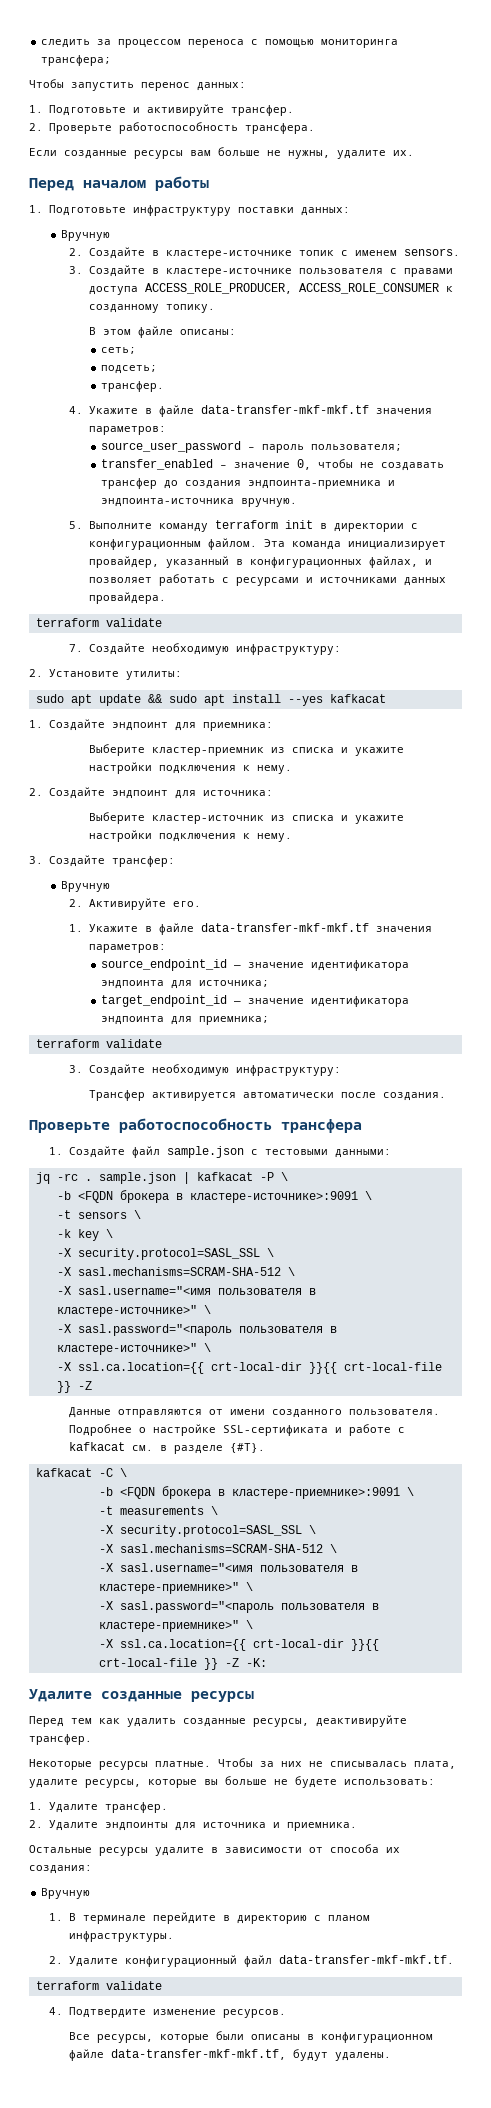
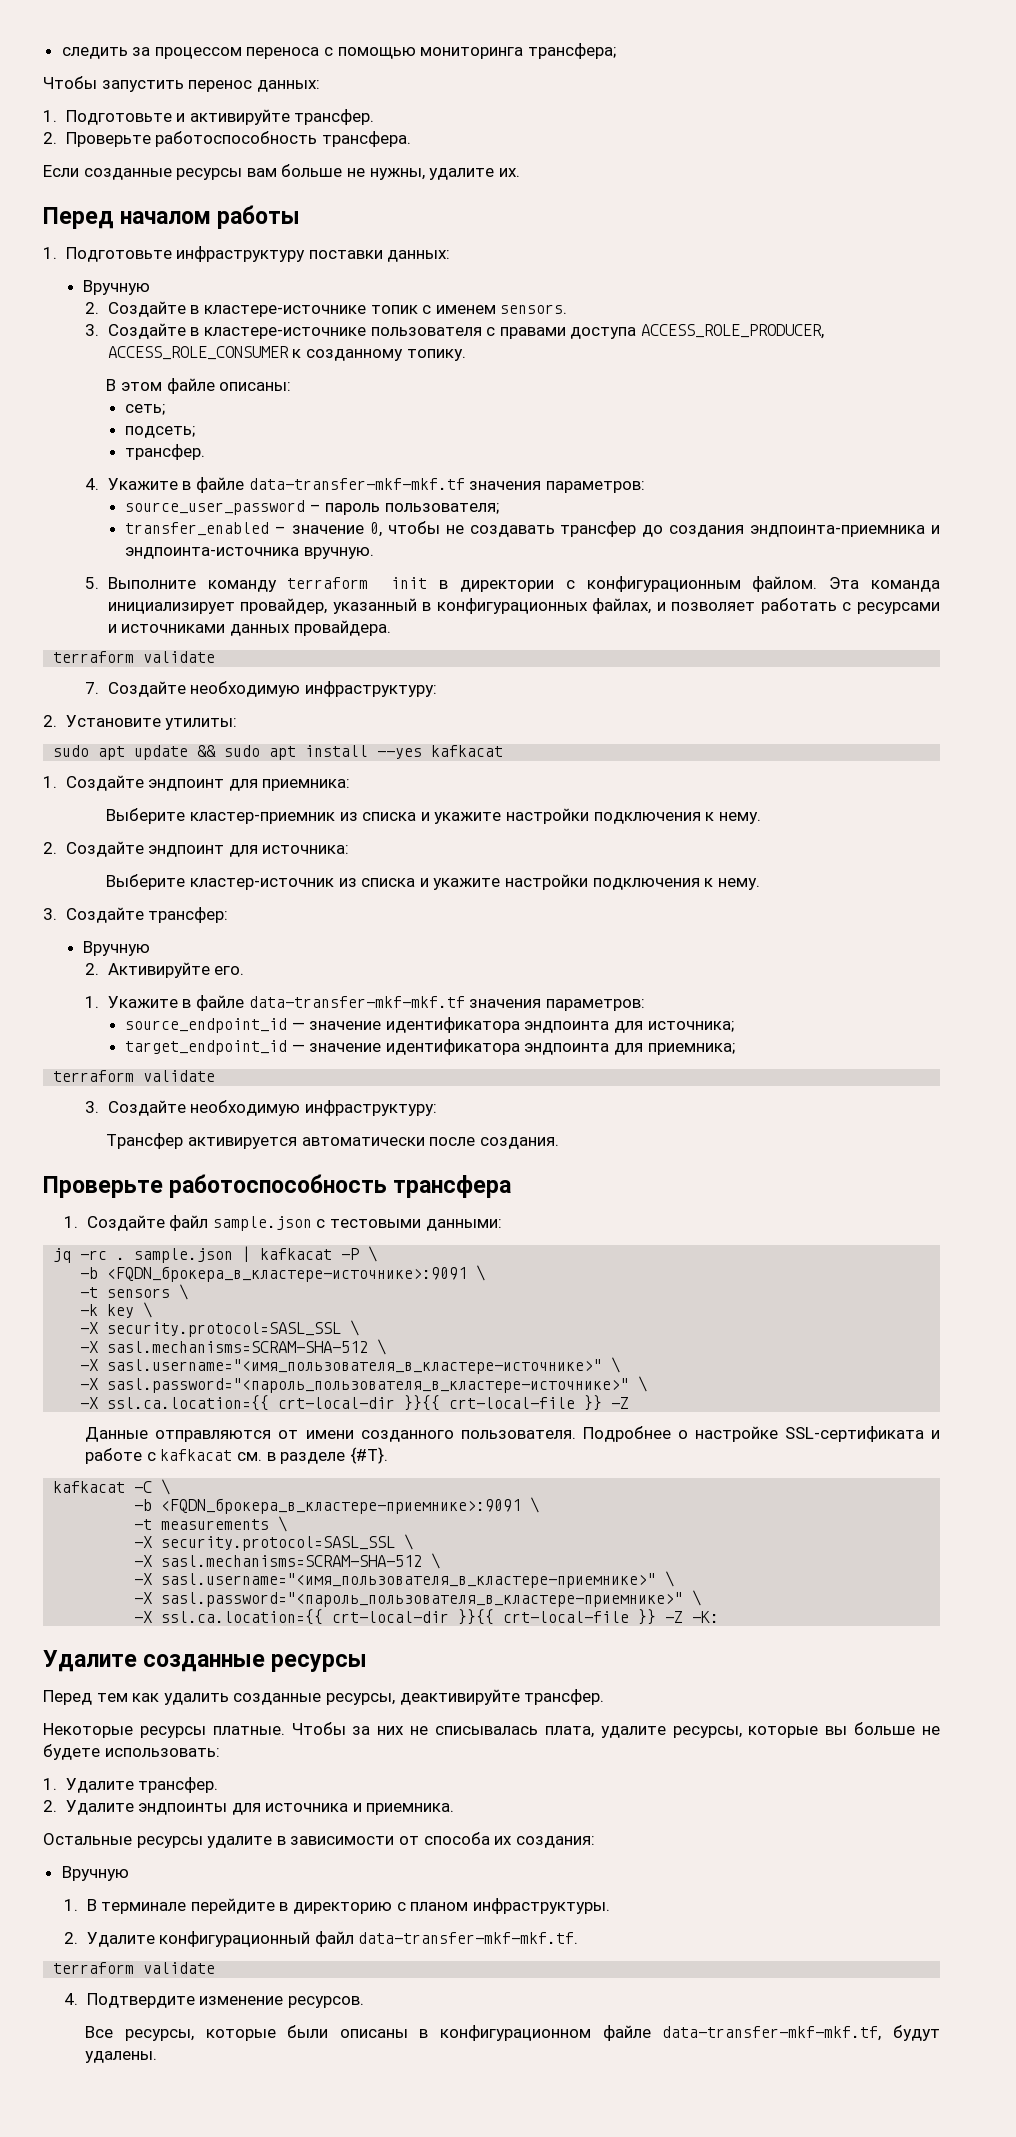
- -b <FQDN брокера в кластере-источнике>:9091 \
+ -b <FQDN_брокера_в_кластере-источнике>:9091 \
- -X sasl.username="<имя пользователя в кластере-источнике>" \
- -X sasl.password="<пароль пользователя в кластере-источнике>" \
+ -X sasl.username="<имя_пользователя_в_кластере-источнике>" \
+ -X sasl.password="<пароль_пользователя_в_кластере-источнике>" \
- -b <FQDN брокера в кластере-приемнике>:9091 \
+ -b <FQDN_брокера_в_кластере-приемнике>:9091 \
- -X sasl.username="<имя пользователя в кластере-приемнике>" \
- -X sasl.password="<пароль пользователя в кластере-приемнике>" \
+ -X sasl.username="<имя_пользователя_в_кластере-приемнике>" \
+ -X sasl.password="<пароль_пользователя_в_кластере-приемнике>" \

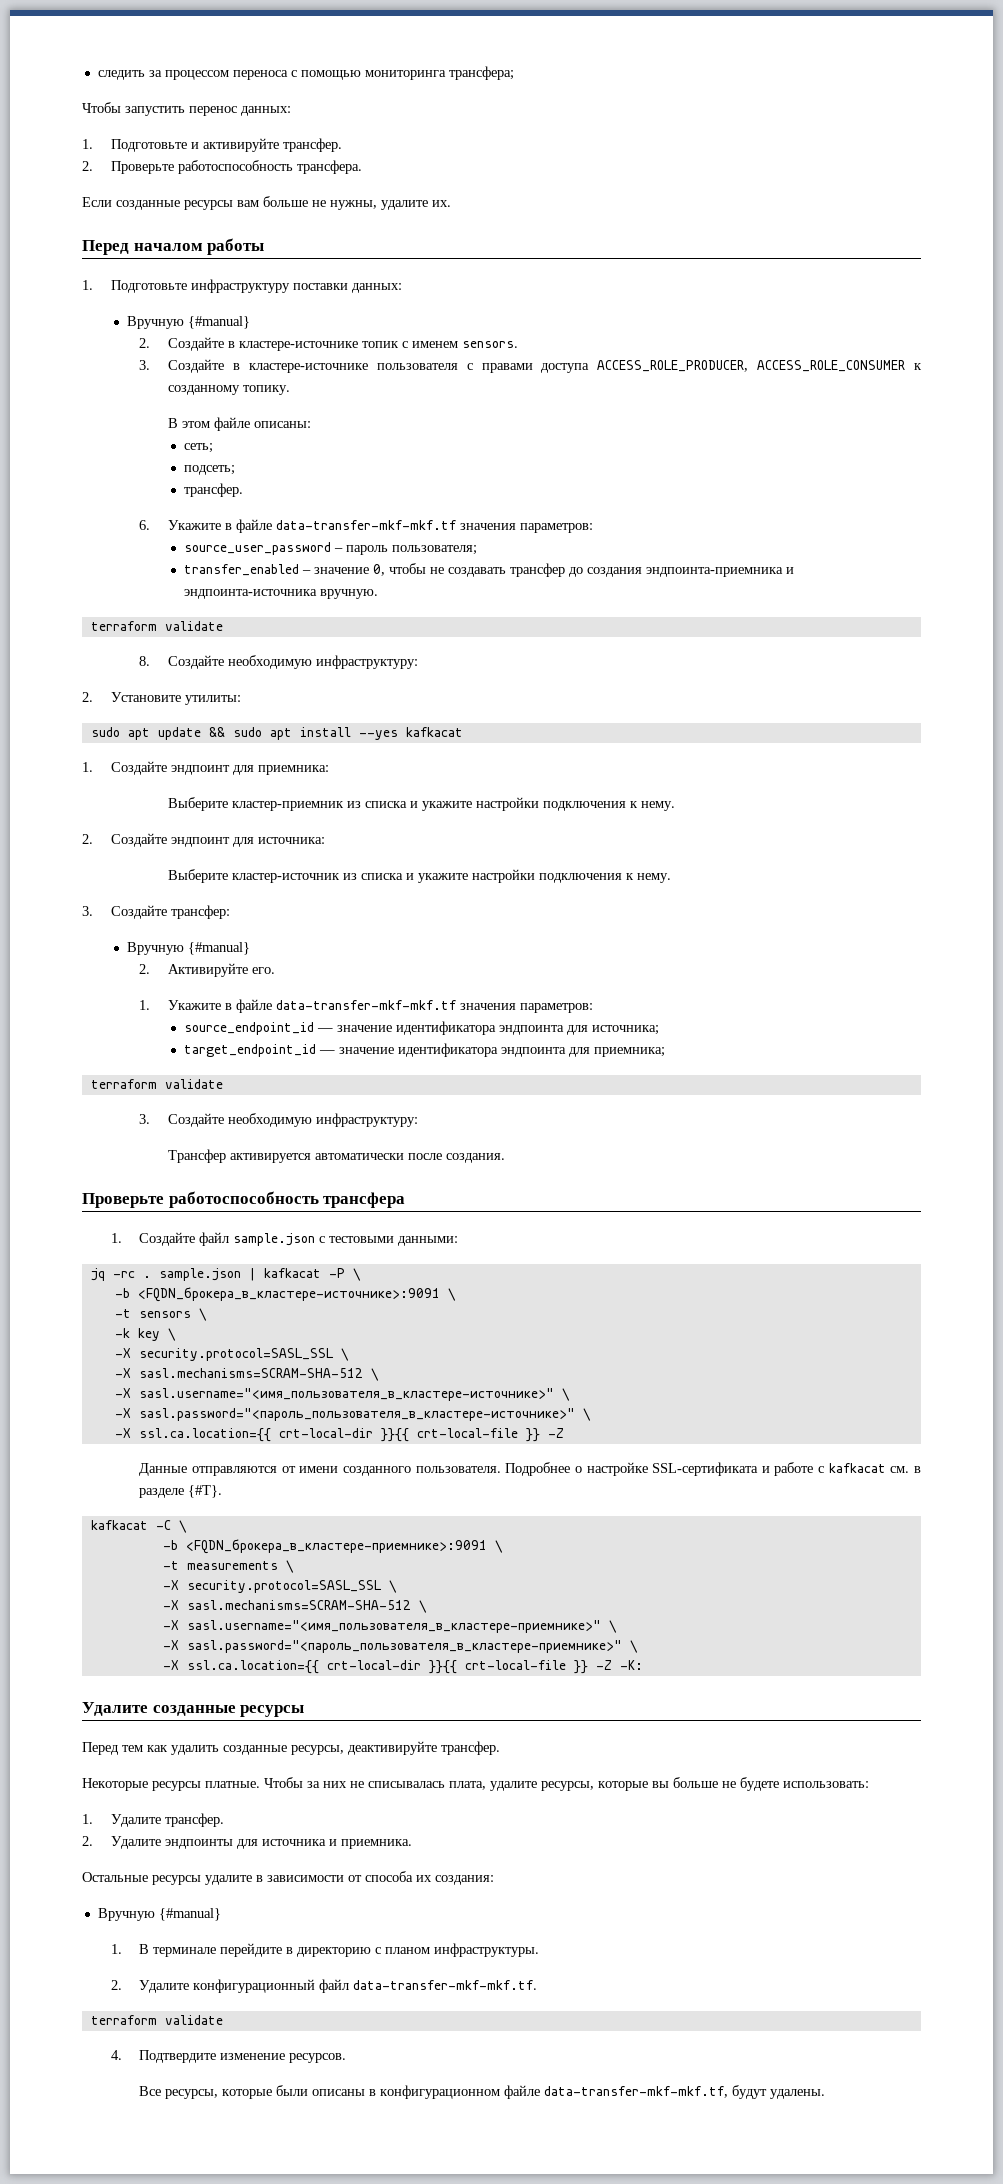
  1. Подготовьте инфраструктуру поставки данных:
- Вручную
+ Вручную {#manual}
- 4. Укажите в файле data-transfer-mkf-mkf.tf значения параметров:
+ 6. Укажите в файле data-transfer-mkf-mkf.tf значения параметров:
  transfer_enabled – значение 0, чтобы не создавать трансфер до создания эндпоинта-приемника и эндпоинта-источника вручную.
- 5. Выполните команду terraform init в директории с конфигурационным файлом. Эта команда инициализирует провайдер, указанный в конфигурационных файлах, и позволяет работать с ресурсами и источниками данных провайдера.
  terraform validate
- 7. Создайте необходимую инфраструктуру:
+ 8. Создайте необходимую инфраструктуру:
  3. Создайте трансфер:
- Вручную
+ Вручную {#manual}
  Остальные ресурсы удалите в зависимости от способа их создания:
- Вручную
+ Вручную {#manual}

